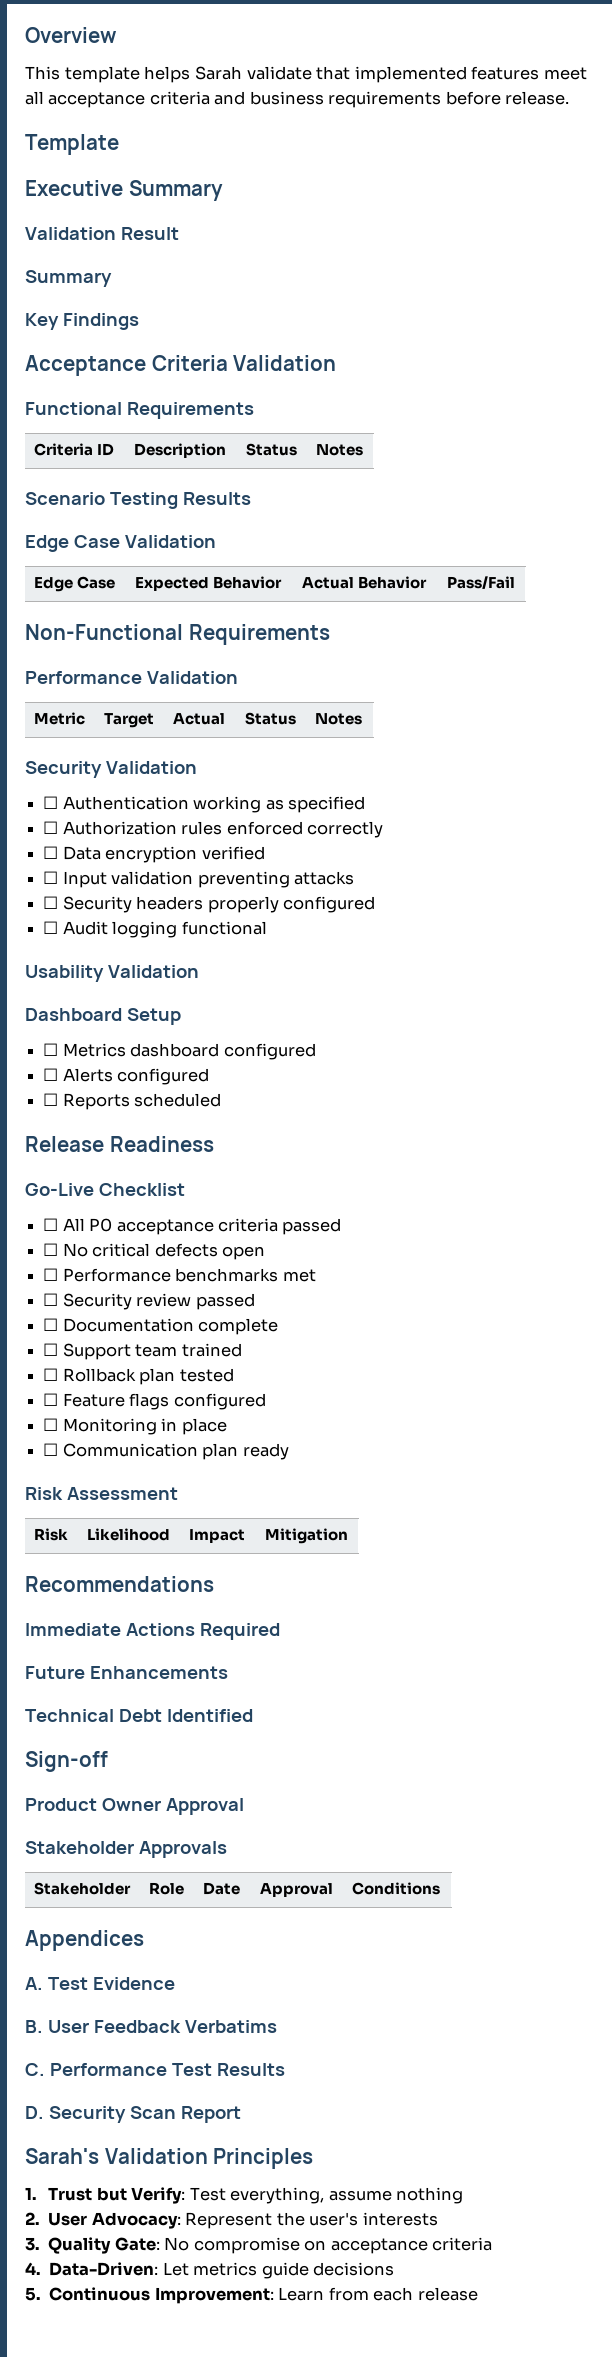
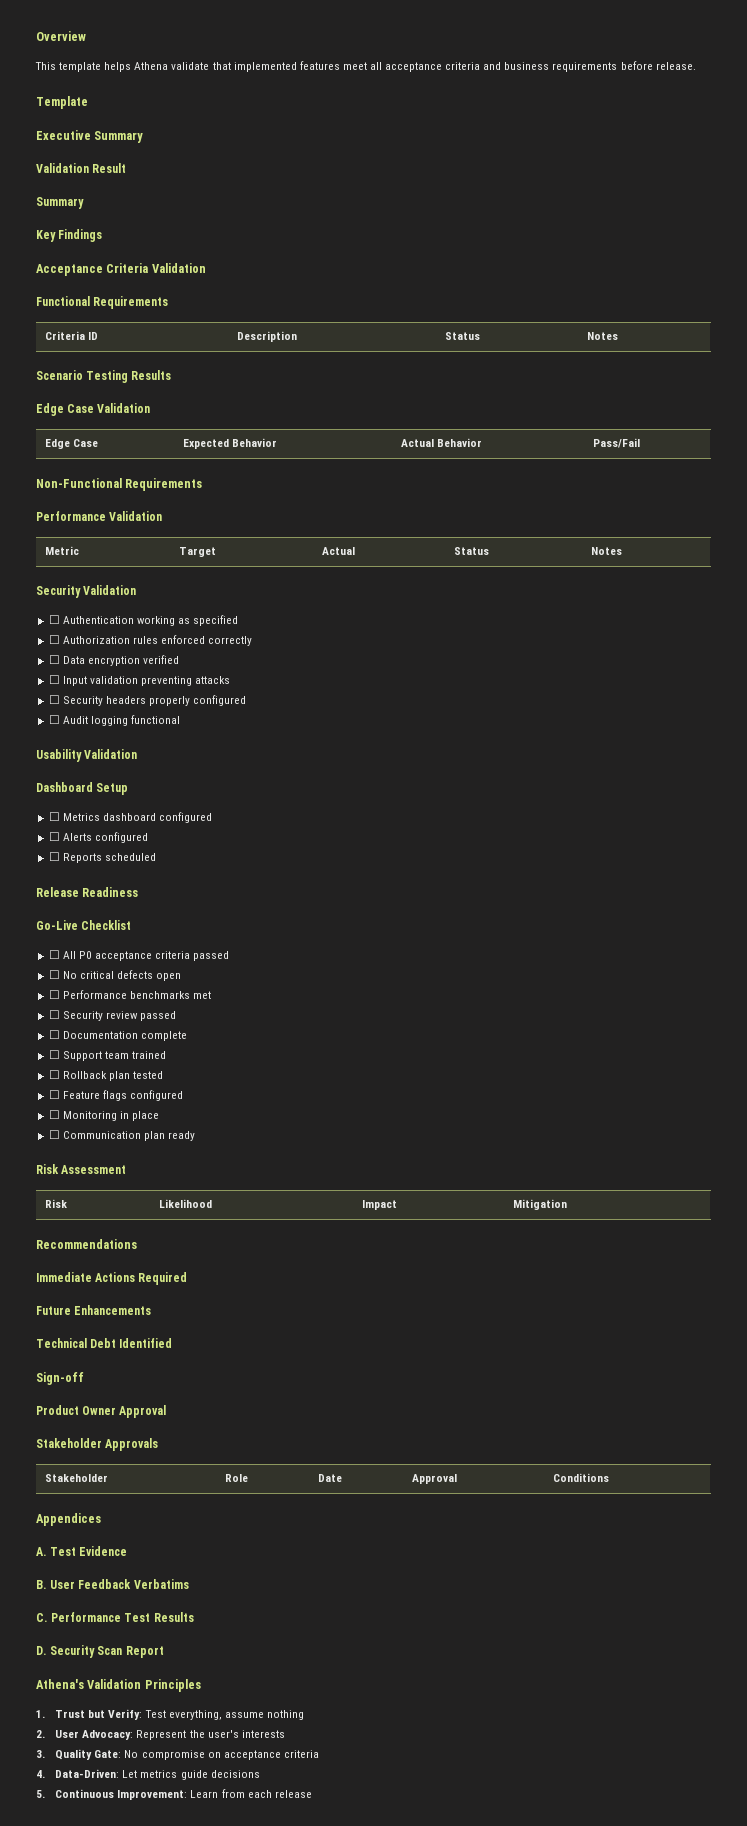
- This template helps Sarah validate that implemented features meet all acceptance criteria and business requirements before release.
+ This template helps Athena validate that implemented features meet all acceptance criteria and business requirements before release.
- Sarah's Validation Principles
+ Athena's Validation Principles

